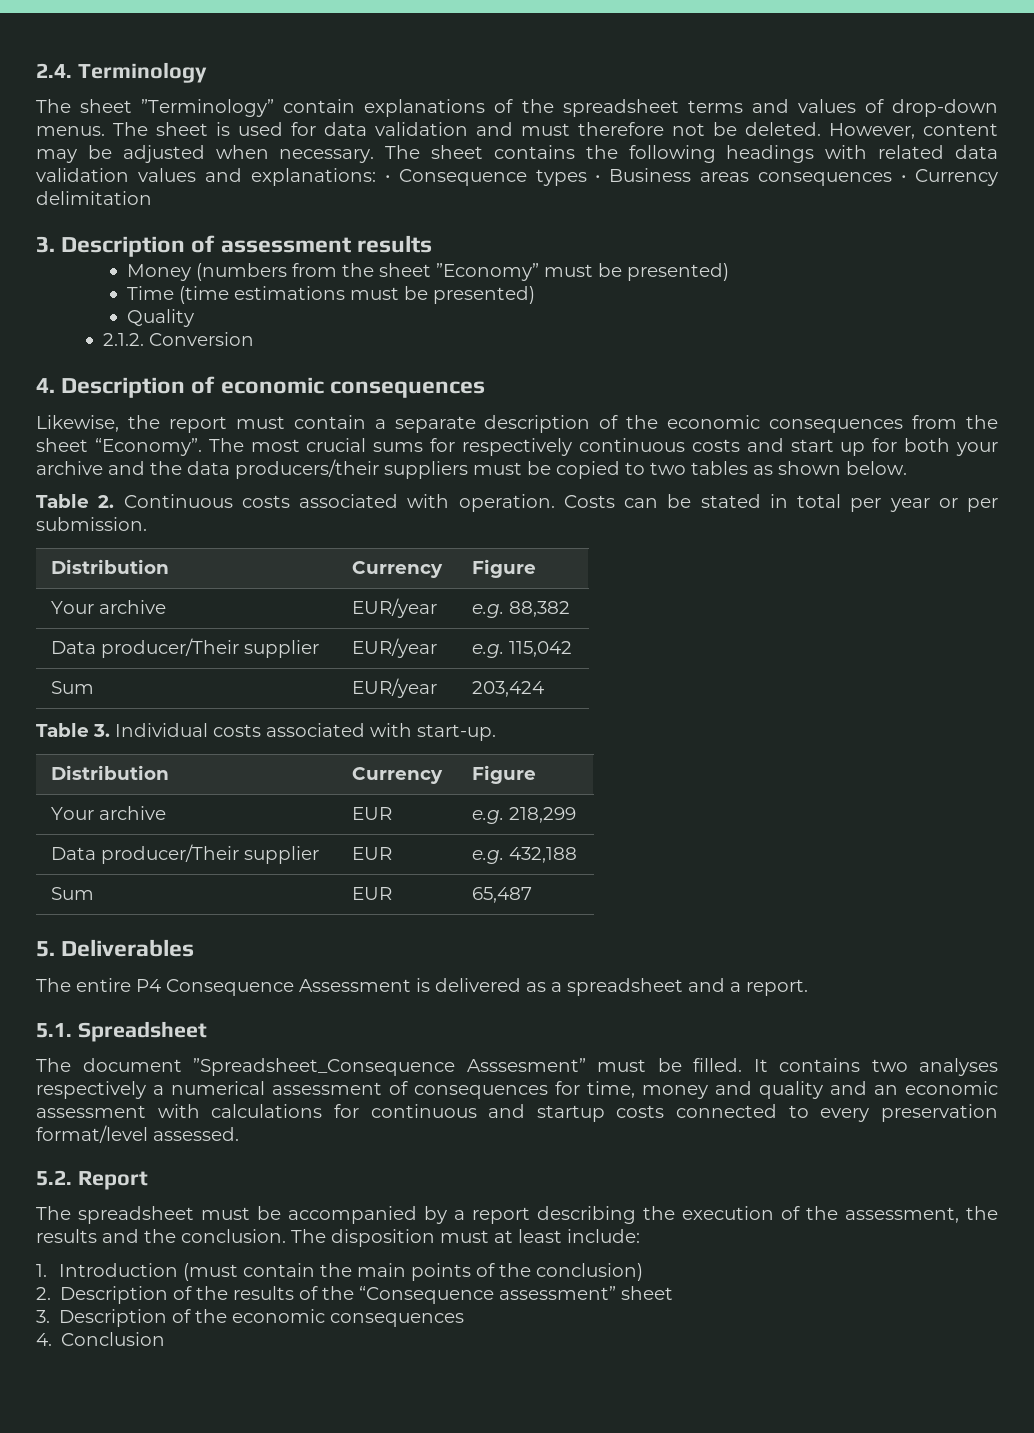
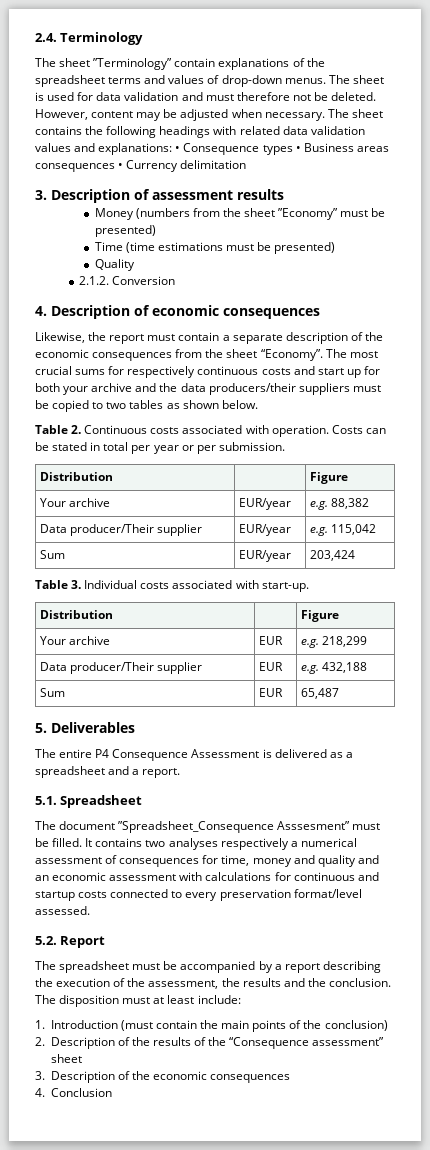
  Costs can be stated in total per year or per submission.
- Distribution | Currency | Figure
+ Distribution | | Figure
  Table 3. Individual costs associated with start-up.
- Distribution | Currency | Figure
+ Distribution | | Figure

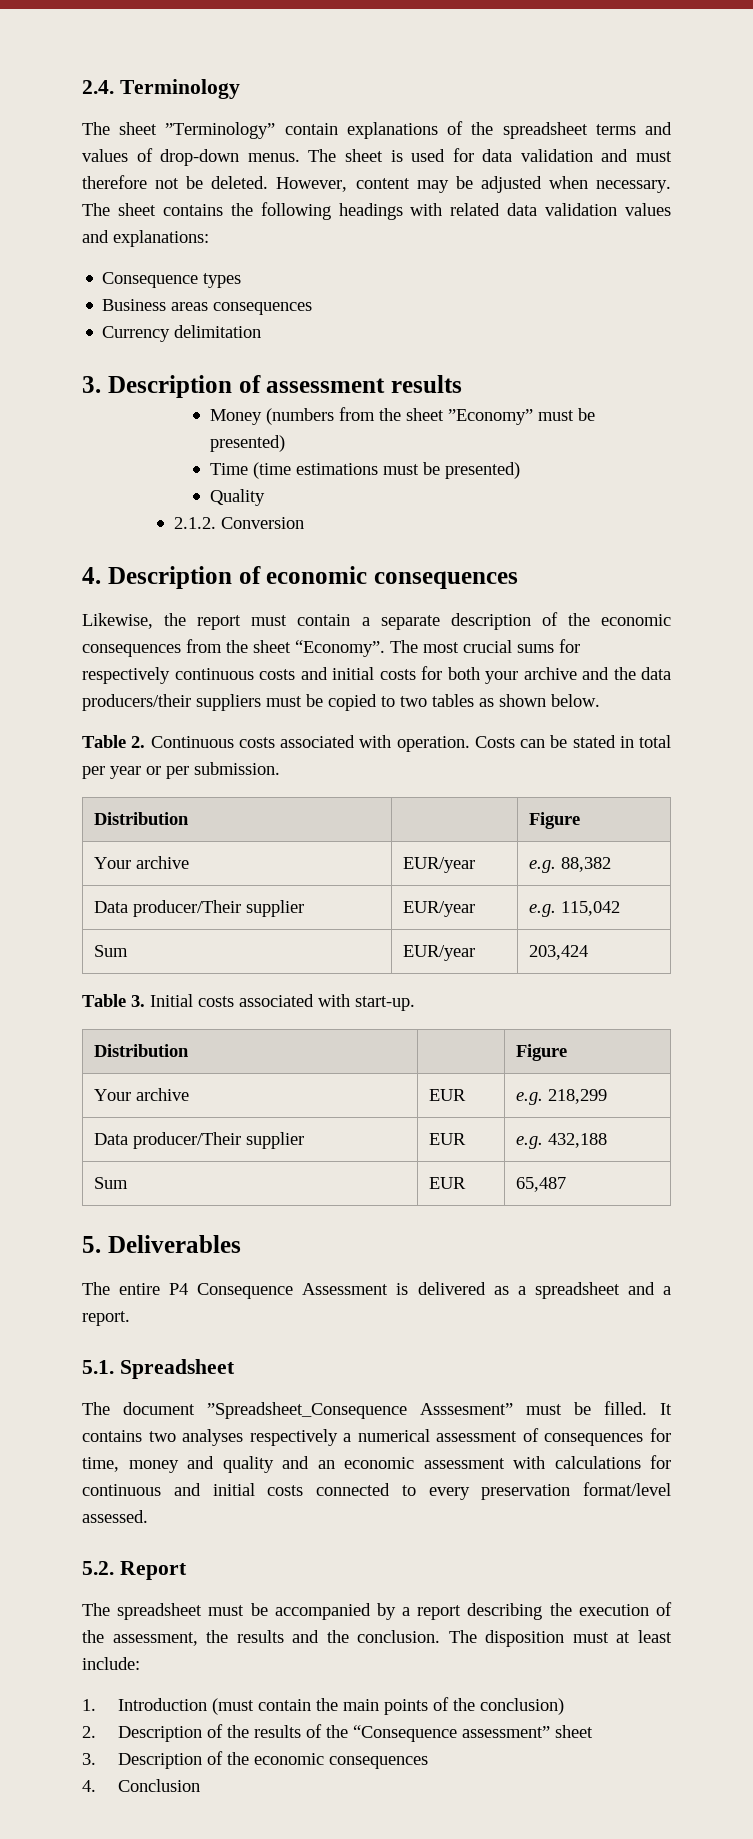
- The sheet contains the following headings with related data validation values and explanations: • Consequence types • Business areas consequences • Currency delimitation
+ The sheet contains the following headings with related data validation values and explanations:
+ Consequence types
+ Business areas consequences
+ Currency delimitation
- The most crucial sums for respectively continuous costs and start up for both your archive and the data producers/their suppliers must be copied to two tables as shown below.
+ The most crucial sums for respectively continuous costs and initial costs for both your archive and the data producers/their suppliers must be copied to two tables as shown below.
- Table 3. Individual costs associated with start-up.
+ Table 3. Initial costs associated with start-up.
- It contains two analyses respectively a numerical assessment of consequences for time, money and quality and an economic assessment with calculations for continuous and startup costs connected to every preservation format/level assessed.
+ It contains two analyses respectively a numerical assessment of consequences for time, money and quality and an economic assessment with calculations for continuous and initial costs connected to every preservation format/level assessed.

